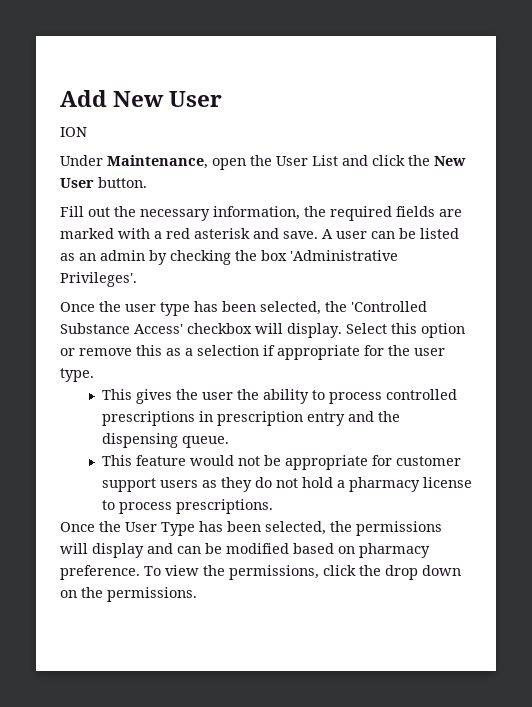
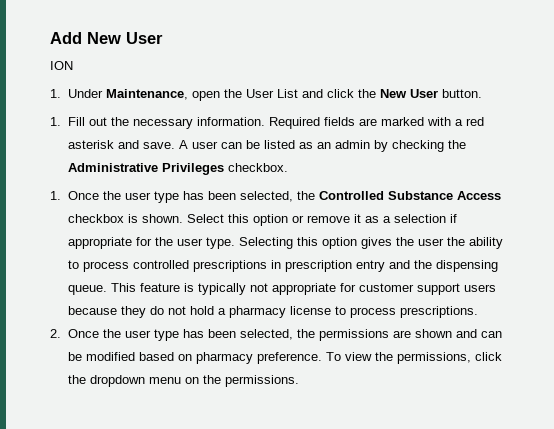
- Under Maintenance, open the User List and click the New User button.
+ 1. Under Maintenance, open the User List and click the New User button.
- Fill out the necessary information, the required fields are marked with a red asterisk and save.
+ 1. Fill out the necessary information. Required fields are marked with a red asterisk and save.
- A user can be listed as an admin by checking the box 'Administrative Privileges'.
- Once the user type has been selected, the 'Controlled Substance Access' checkbox will display.
+ A user can be listed as an admin by checking the Administrative Privileges checkbox.
+ 1. Once the user type has been selected, the Controlled Substance Access checkbox is shown.
- Select this option or remove this as a selection if appropriate for the user type.
- This gives the user the ability to process controlled prescriptions in prescription entry and the dispensing queue.
- This feature would not be appropriate for customer support users as they do not hold a pharmacy license to process prescriptions.
+ Select this option or remove it as a selection if appropriate for the user type. Selecting this option gives the user the ability to process controlled prescriptions in prescription entry and the dispensing queue. This feature is typically not appropriate for customer support users because they do not hold a pharmacy license to process prescriptions.
- Once the User Type has been selected, the permissions will display and can be modified based on pharmacy preference.
+ 2. Once the user type has been selected, the permissions are shown and can be modified based on pharmacy preference.
- To view the permissions, click the drop down on the permissions.
+ To view the permissions, click the dropdown menu on the permissions.

